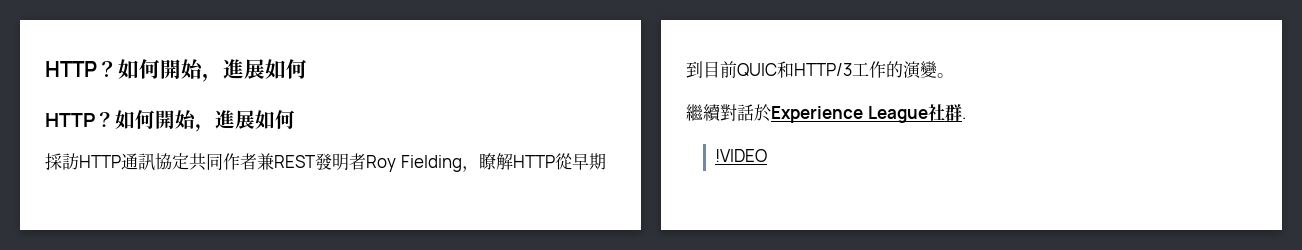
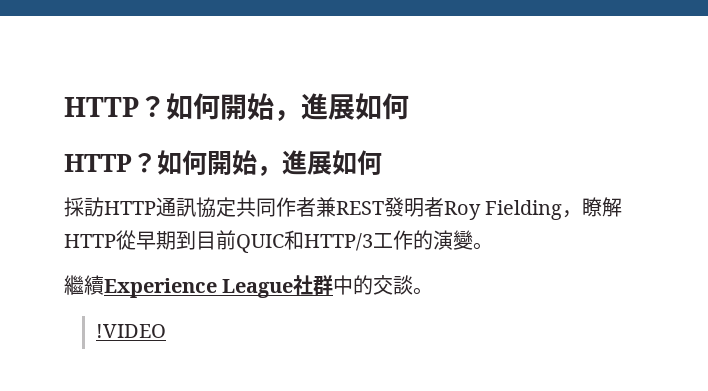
- 繼續對話於Experience League社群.
+ 繼續Experience League社群中的交談。

